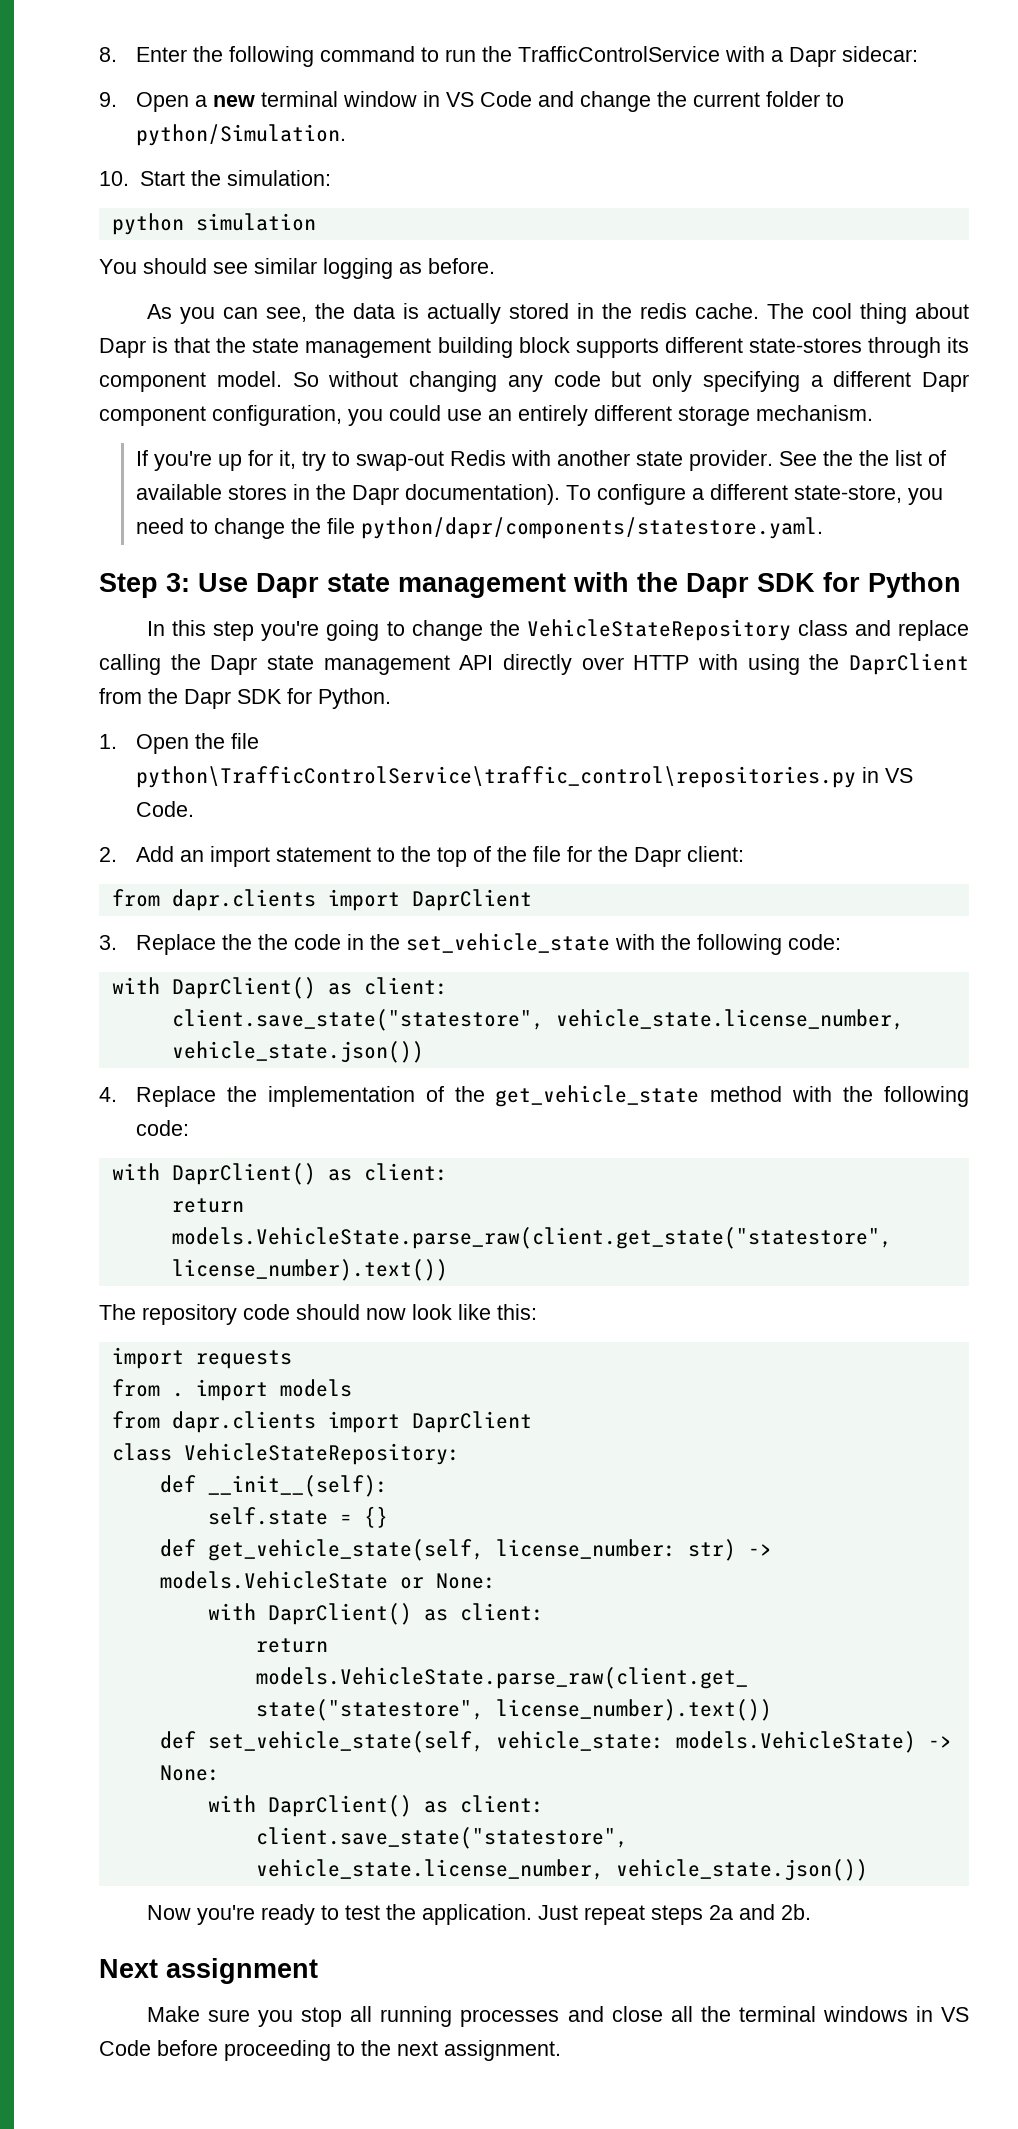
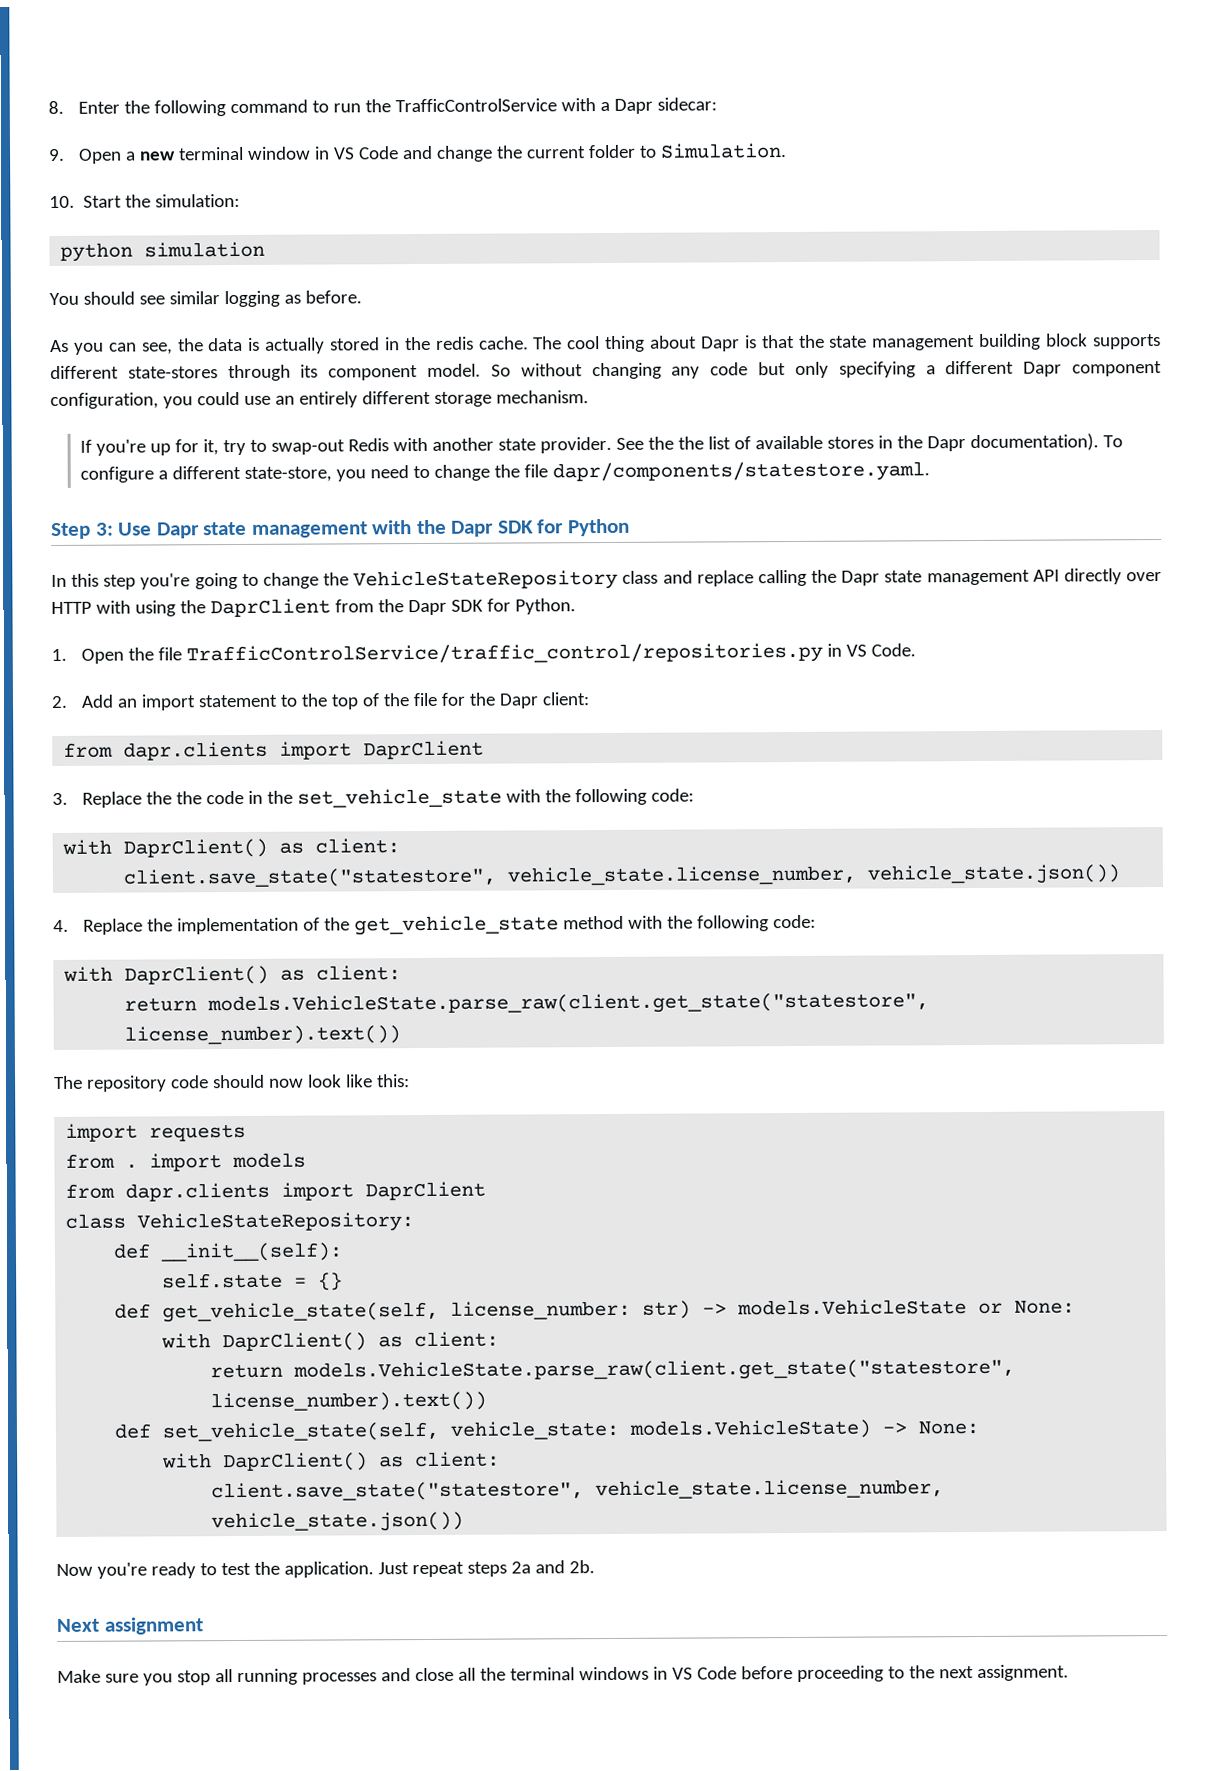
- 9. Open a new terminal window in VS Code and change the current folder to python/Simulation.
+ 9. Open a new terminal window in VS Code and change the current folder to Simulation.
- To configure a different state-store, you need to change the file python/dapr/components/statestore.yaml.
+ To configure a different state-store, you need to change the file dapr/components/statestore.yaml.
- 1. Open the file python\TrafficControlService\traffic_control\repositories.py in VS Code.
+ 1. Open the file TrafficControlService/traffic_control/repositories.py in VS Code.

